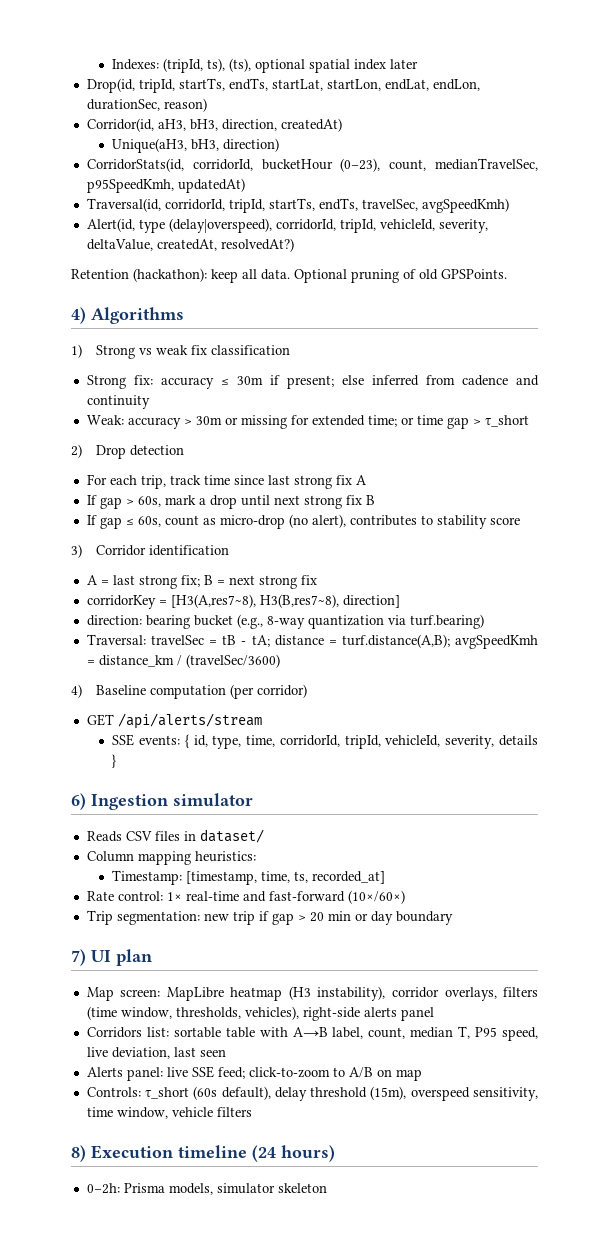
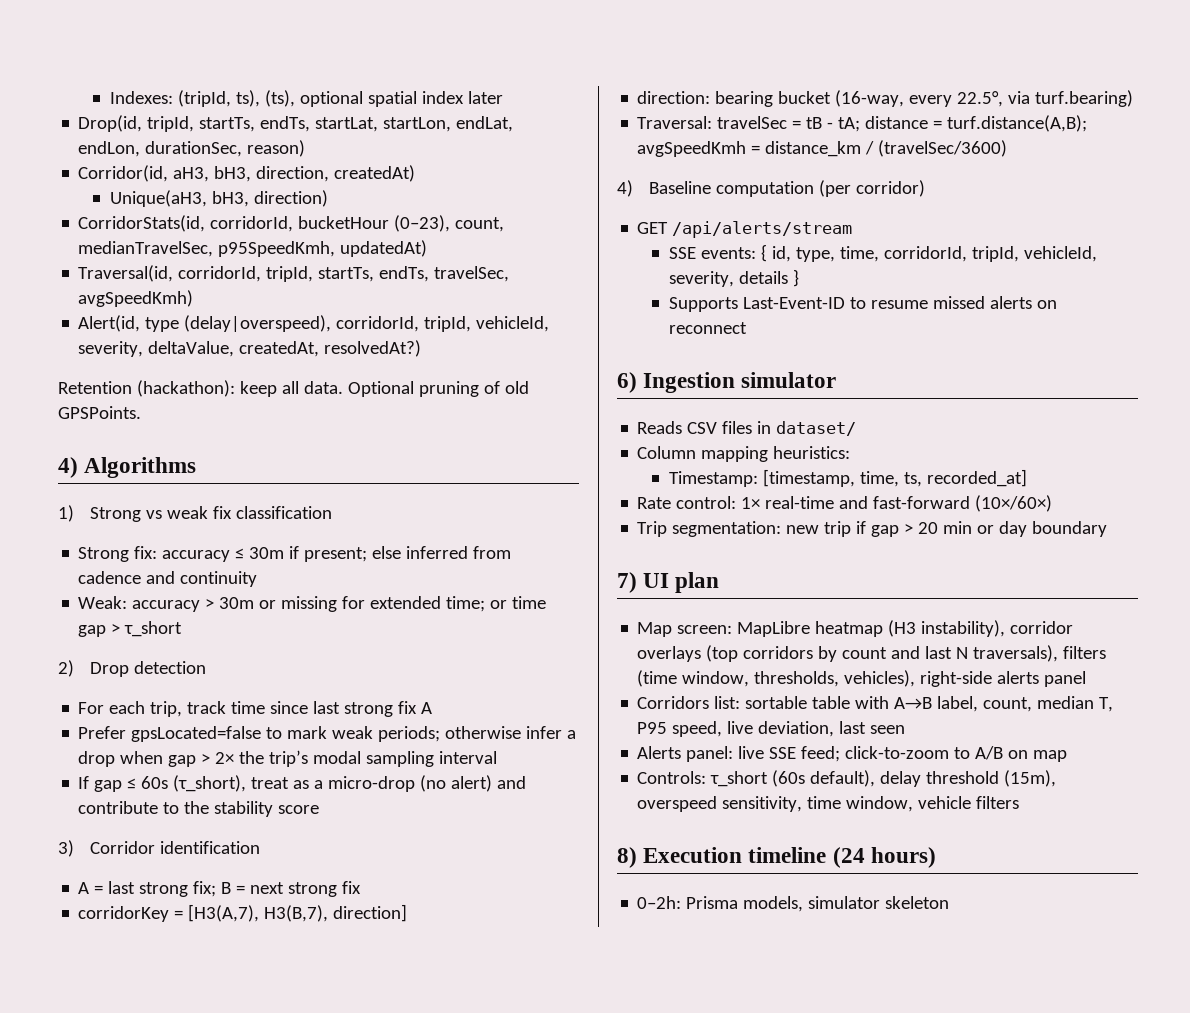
- If gap > 60s, mark a drop until next strong fix B
- If gap ≤ 60s, count as micro-drop (no alert), contributes to stability score
+ Prefer gpsLocated=false to mark weak periods; otherwise infer a drop when gap > 2× the trip’s modal sampling interval
+ If gap ≤ 60s (τ_short), treat as a micro-drop (no alert) and contribute to the stability score
- corridorKey = [H3(A,res7~8), H3(B,res7~8), direction]
+ corridorKey = [H3(A,7), H3(B,7), direction]
- direction: bearing bucket (e.g., 8-way quantization via turf.bearing)
+ direction: bearing bucket (16-way, every 22.5°, via turf.bearing)
+ Supports Last-Event-ID to resume missed alerts on reconnect
- Map screen: MapLibre heatmap (H3 instability), corridor overlays, filters (time window, thresholds, vehicles), right-side alerts panel
+ Map screen: MapLibre heatmap (H3 instability), corridor overlays (top corridors by count and last N traversals), filters (time window, thresholds, vehicles), right-side alerts panel

